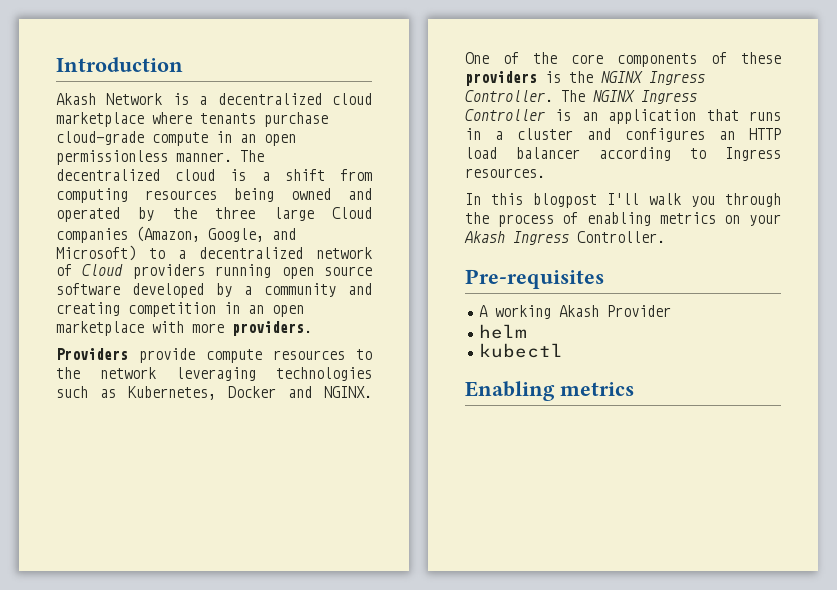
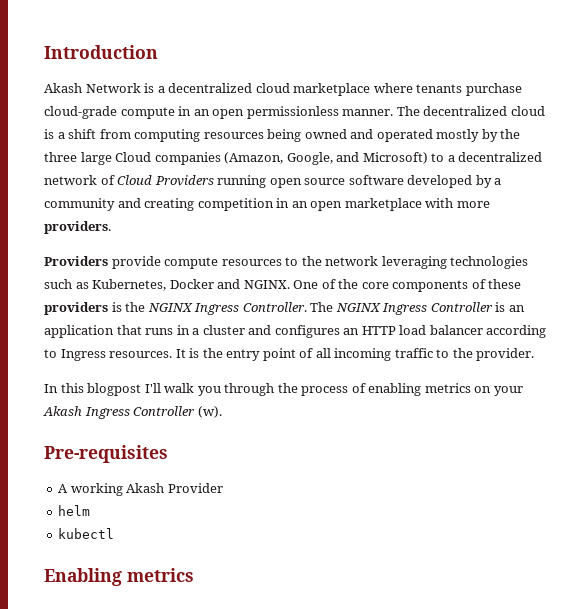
- The decentralized cloud is a shift from computing resources being owned and operated by the three large Cloud companies (Amazon, Google, and Microsoft) to a decentralized network of Cloud providers running open source software developed by a community and creating competition in an open marketplace with more providers.
+ The decentralized cloud is a shift from computing resources being owned and operated mostly by the three large Cloud companies (Amazon, Google, and Microsoft) to a decentralized network of Cloud Providers running open source software developed by a community and creating competition in an open marketplace with more providers.
+ It is the entry point of all incoming traffic to the provider.
- In this blogpost I'll walk you through the process of enabling metrics on your Akash Ingress Controller.
+ In this blogpost I'll walk you through the process of enabling metrics on your Akash Ingress Controller (w).

